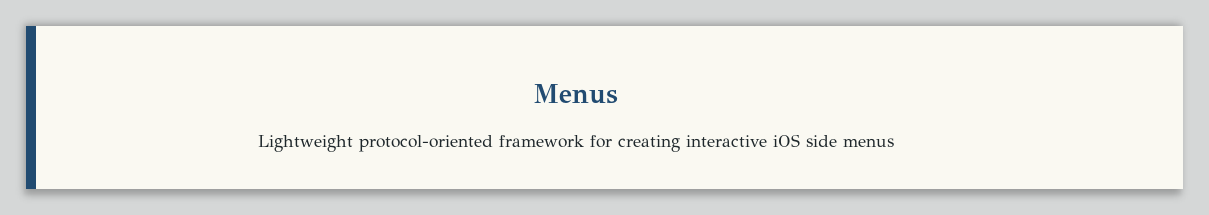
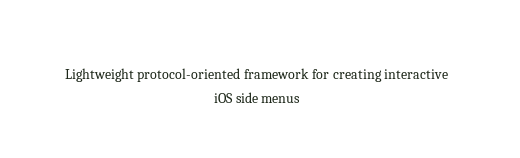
- Menus

